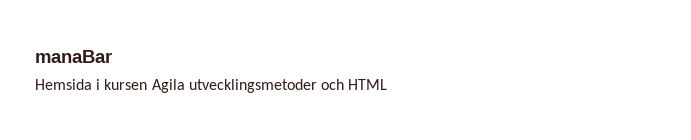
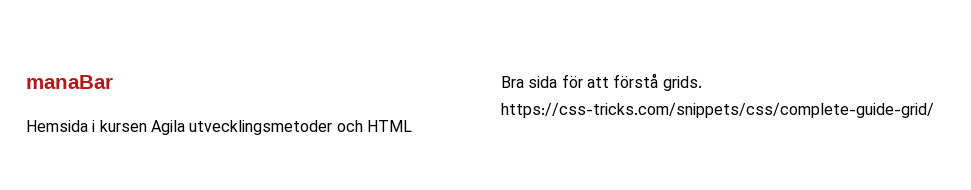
+ Bra sida för att förstå grids. https://css-tricks.com/snippets/css/complete-guide-grid/

